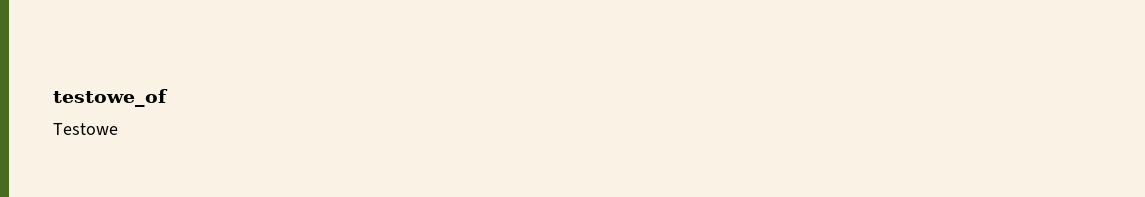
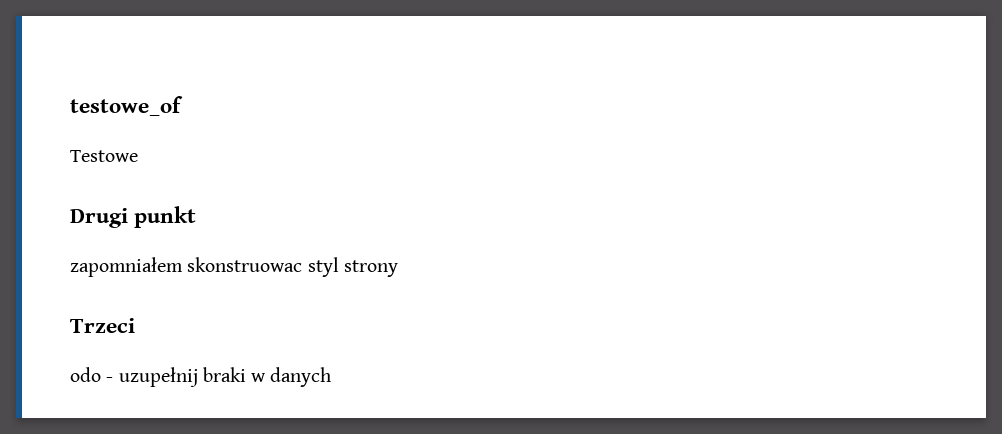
+ Drugi punkt
+ zapomniałem skonstruowac styl strony
+ Trzeci
+ odo - uzupełnij braki w danych

